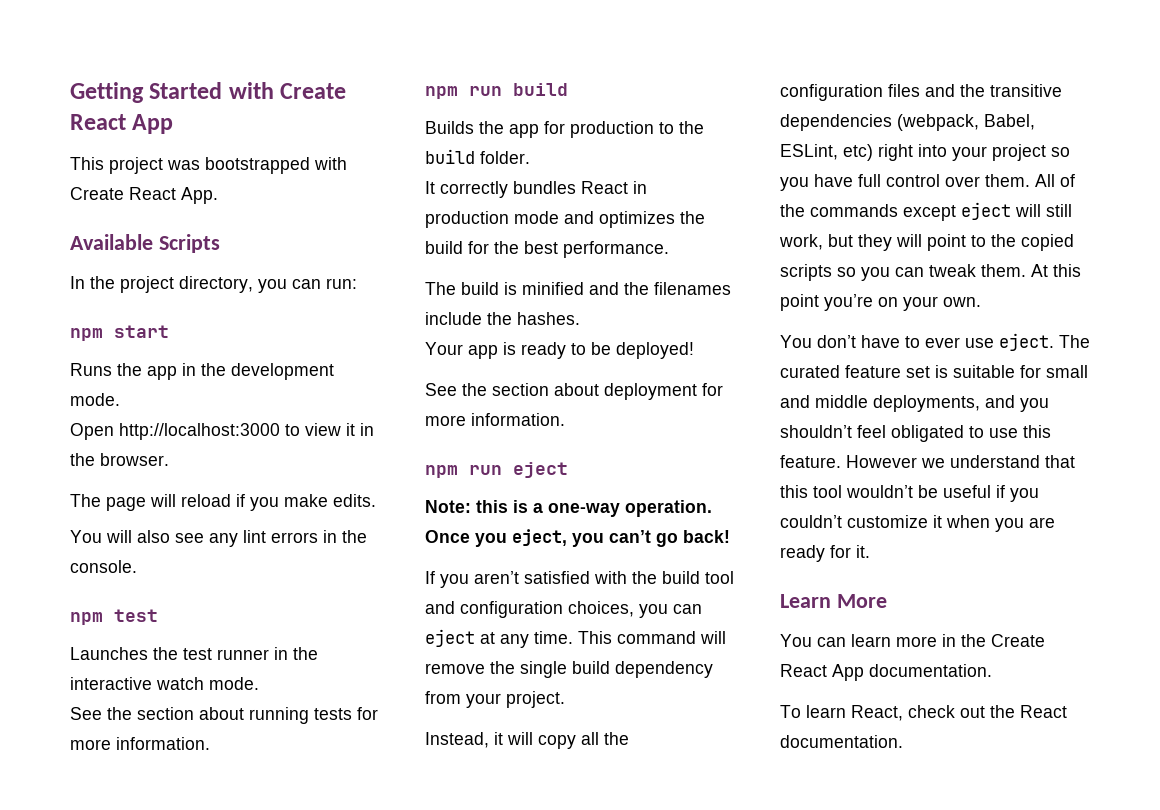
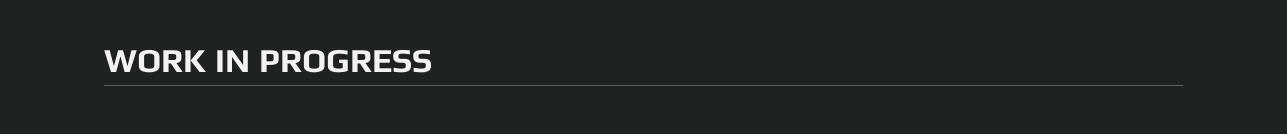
- Getting Started with Create React App
- This project was bootstrapped with Create React App.
- Available Scripts
- In the project directory, you can run:
- npm start
- Runs the app in the development mode.
- Open http://localhost:3000 to view it in the browser.
- The page will reload if you make edits.
- You will also see any lint errors in the console.
- npm test
- Launches the test runner in the interactive watch mode.
- See the section about running tests for more information.
- npm run build
- Builds the app for production to the build folder.
- It correctly bundles React in production mode and optimizes the build for the best performance.
- The build is minified and the filenames include the hashes.
- Your app is ready to be deployed!
- See the section about deployment for more information.
- npm run eject
- Note: this is a one-way operation. Once you eject, you can’t go back!
- If you aren’t satisfied with the build tool and configuration choices, you can eject at any time. This command will remove the single build dependency from your project.
- Instead, it will copy all the configuration files and the transitive dependencies (webpack, Babel, ESLint, etc) right into your project so you have full control over them. All of the commands except eject will still work, but they will point to the copied scripts so you can tweak them. At this point you’re on your own.
- You don’t have to ever use eject. The curated feature set is suitable for small and middle deployments, and you shouldn’t feel obligated to use this feature. However we understand that this tool wouldn’t be useful if you couldn’t customize it when you are ready for it.
- Learn More
- You can learn more in the Create React App documentation.
- To learn React, check out the React documentation.
+ WORK IN PROGRESS

